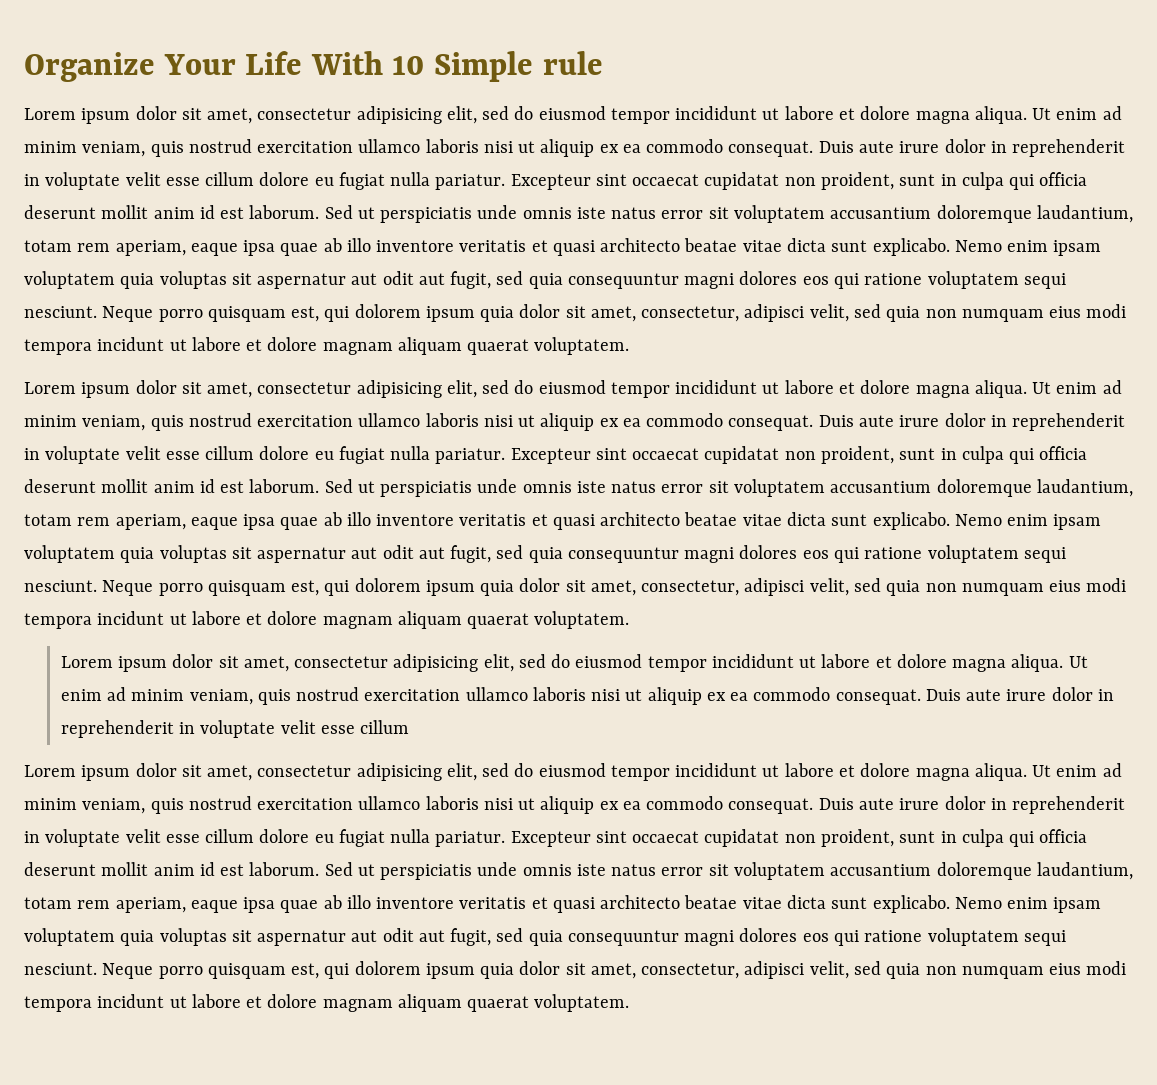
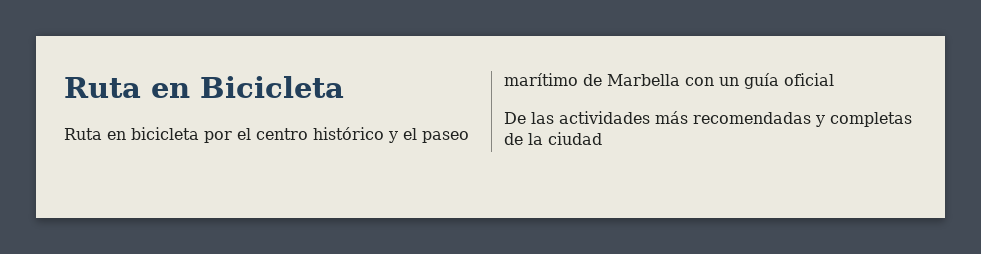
- Organize Your Life With 10 Simple rule
- Lorem ipsum dolor sit amet, consectetur adipisicing elit, sed do eiusmod tempor incididunt ut labore et dolore magna aliqua. Ut enim ad minim veniam, quis nostrud exercitation ullamco laboris nisi ut aliquip ex ea commodo consequat. Duis aute irure dolor in reprehenderit in voluptate velit esse cillum dolore eu fugiat nulla pariatur. Excepteur sint occaecat cupidatat non proident, sunt in culpa qui officia deserunt mollit anim id est laborum. Sed ut perspiciatis unde omnis iste natus error sit voluptatem accusantium doloremque laudantium, totam rem aperiam, eaque ipsa quae ab illo inventore veritatis et quasi architecto beatae vitae dicta sunt explicabo. Nemo enim ipsam voluptatem quia voluptas sit aspernatur aut odit aut fugit, sed quia consequuntur magni dolores eos qui ratione voluptatem sequi nesciunt. Neque porro quisquam est, qui dolorem ipsum quia dolor sit amet, consectetur, adipisci velit, sed quia non numquam eius modi tempora incidunt ut labore et dolore magnam aliquam quaerat voluptatem.
- Lorem ipsum dolor sit amet, consectetur adipisicing elit, sed do eiusmod tempor incididunt ut labore et dolore magna aliqua. Ut enim ad minim veniam, quis nostrud exercitation ullamco laboris nisi ut aliquip ex ea commodo consequat. Duis aute irure dolor in reprehenderit in voluptate velit esse cillum dolore eu fugiat nulla pariatur. Excepteur sint occaecat cupidatat non proident, sunt in culpa qui officia deserunt mollit anim id est laborum. Sed ut perspiciatis unde omnis iste natus error sit voluptatem accusantium doloremque laudantium, totam rem aperiam, eaque ipsa quae ab illo inventore veritatis et quasi architecto beatae vitae dicta sunt explicabo. Nemo enim ipsam voluptatem quia voluptas sit aspernatur aut odit aut fugit, sed quia consequuntur magni dolores eos qui ratione voluptatem sequi nesciunt. Neque porro quisquam est, qui dolorem ipsum quia dolor sit amet, consectetur, adipisci velit, sed quia non numquam eius modi tempora incidunt ut labore et dolore magnam aliquam quaerat voluptatem.
- Lorem ipsum dolor sit amet, consectetur adipisicing elit, sed do eiusmod tempor incididunt ut labore et dolore magna aliqua. Ut enim ad minim veniam, quis nostrud exercitation ullamco laboris nisi ut aliquip ex ea commodo consequat. Duis aute irure dolor in reprehenderit in voluptate velit esse cillum
- Lorem ipsum dolor sit amet, consectetur adipisicing elit, sed do eiusmod tempor incididunt ut labore et dolore magna aliqua. Ut enim ad minim veniam, quis nostrud exercitation ullamco laboris nisi ut aliquip ex ea commodo consequat. Duis aute irure dolor in reprehenderit in voluptate velit esse cillum dolore eu fugiat nulla pariatur. Excepteur sint occaecat cupidatat non proident, sunt in culpa qui officia deserunt mollit anim id est laborum. Sed ut perspiciatis unde omnis iste natus error sit voluptatem accusantium doloremque laudantium, totam rem aperiam, eaque ipsa quae ab illo inventore veritatis et quasi architecto beatae vitae dicta sunt explicabo. Nemo enim ipsam voluptatem quia voluptas sit aspernatur aut odit aut fugit, sed quia consequuntur magni dolores eos qui ratione voluptatem sequi nesciunt. Neque porro quisquam est, qui dolorem ipsum quia dolor sit amet, consectetur, adipisci velit, sed quia non numquam eius modi tempora incidunt ut labore et dolore magnam aliquam quaerat voluptatem.
+ Ruta en Bicicleta
+ Ruta en bicicleta por el centro histórico y el paseo marítimo de Marbella con un guía oficial
+ De las actividades más recomendadas y completas de la ciudad

